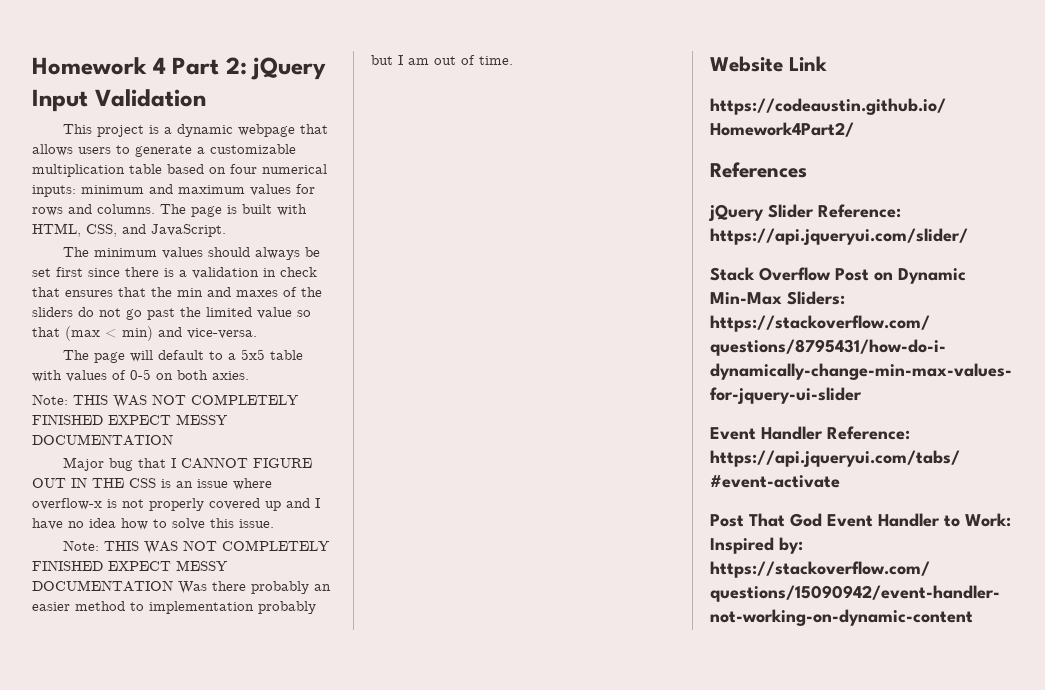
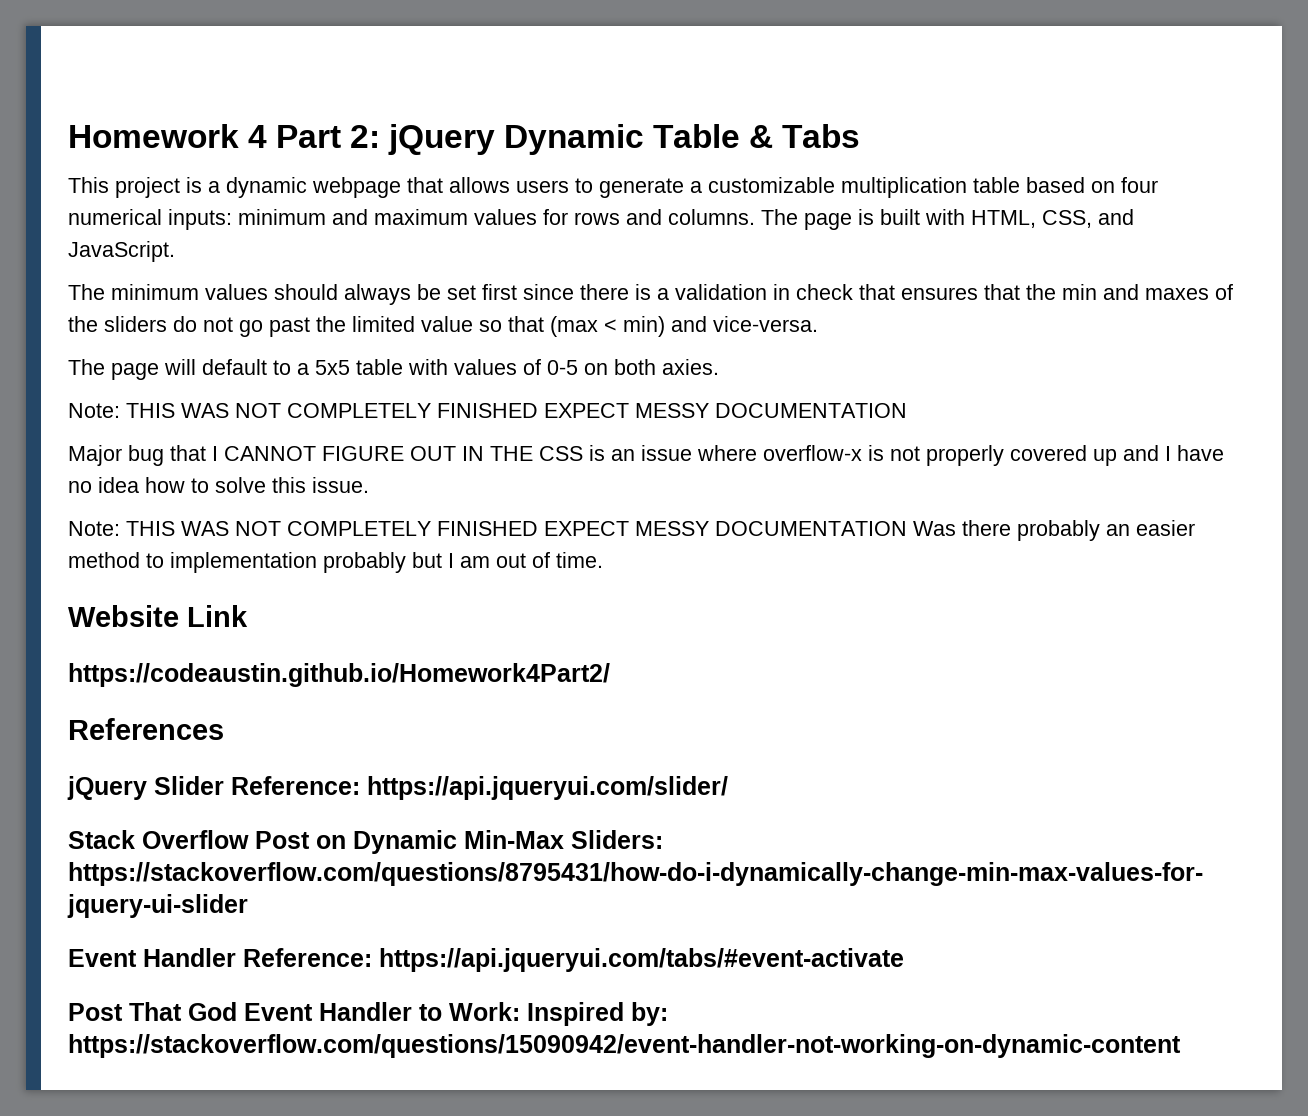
- Homework 4 Part 2: jQuery Input Validation
+ Homework 4 Part 2: jQuery Dynamic Table & Tabs

